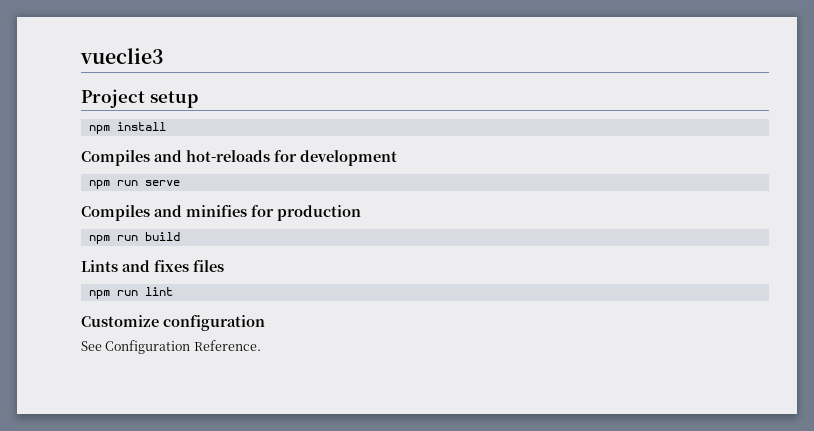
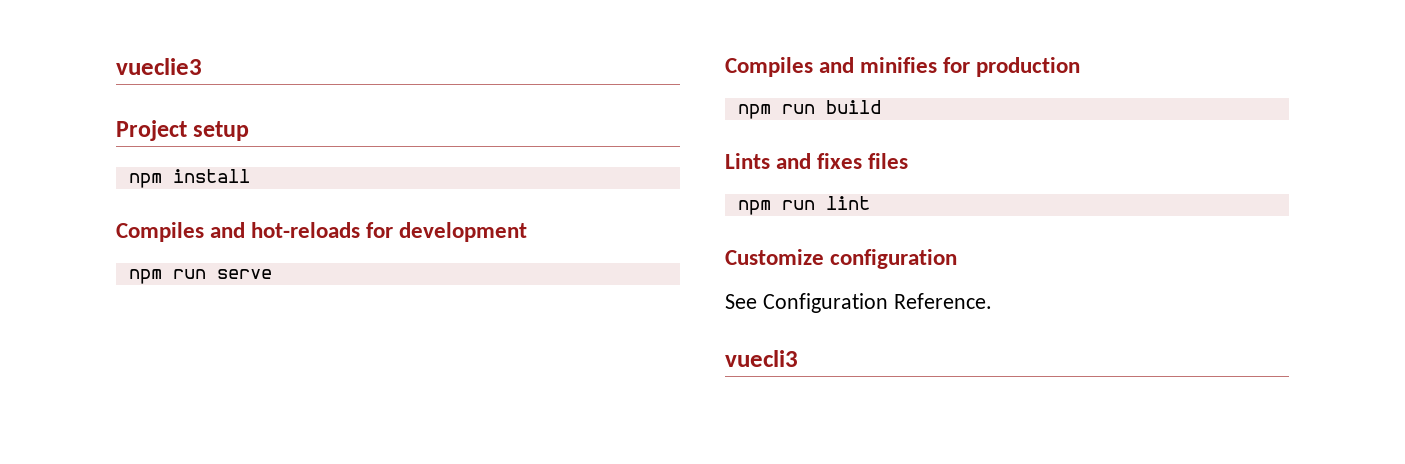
+ vuecli3

